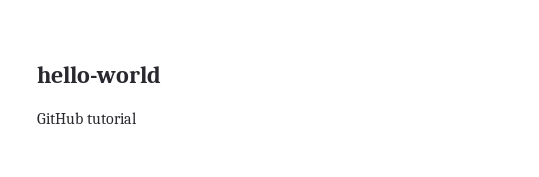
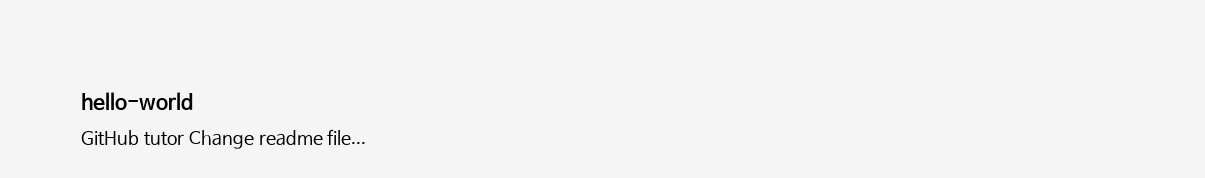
- GitHub tutorial
+ GitHub tutor Change readme file...

